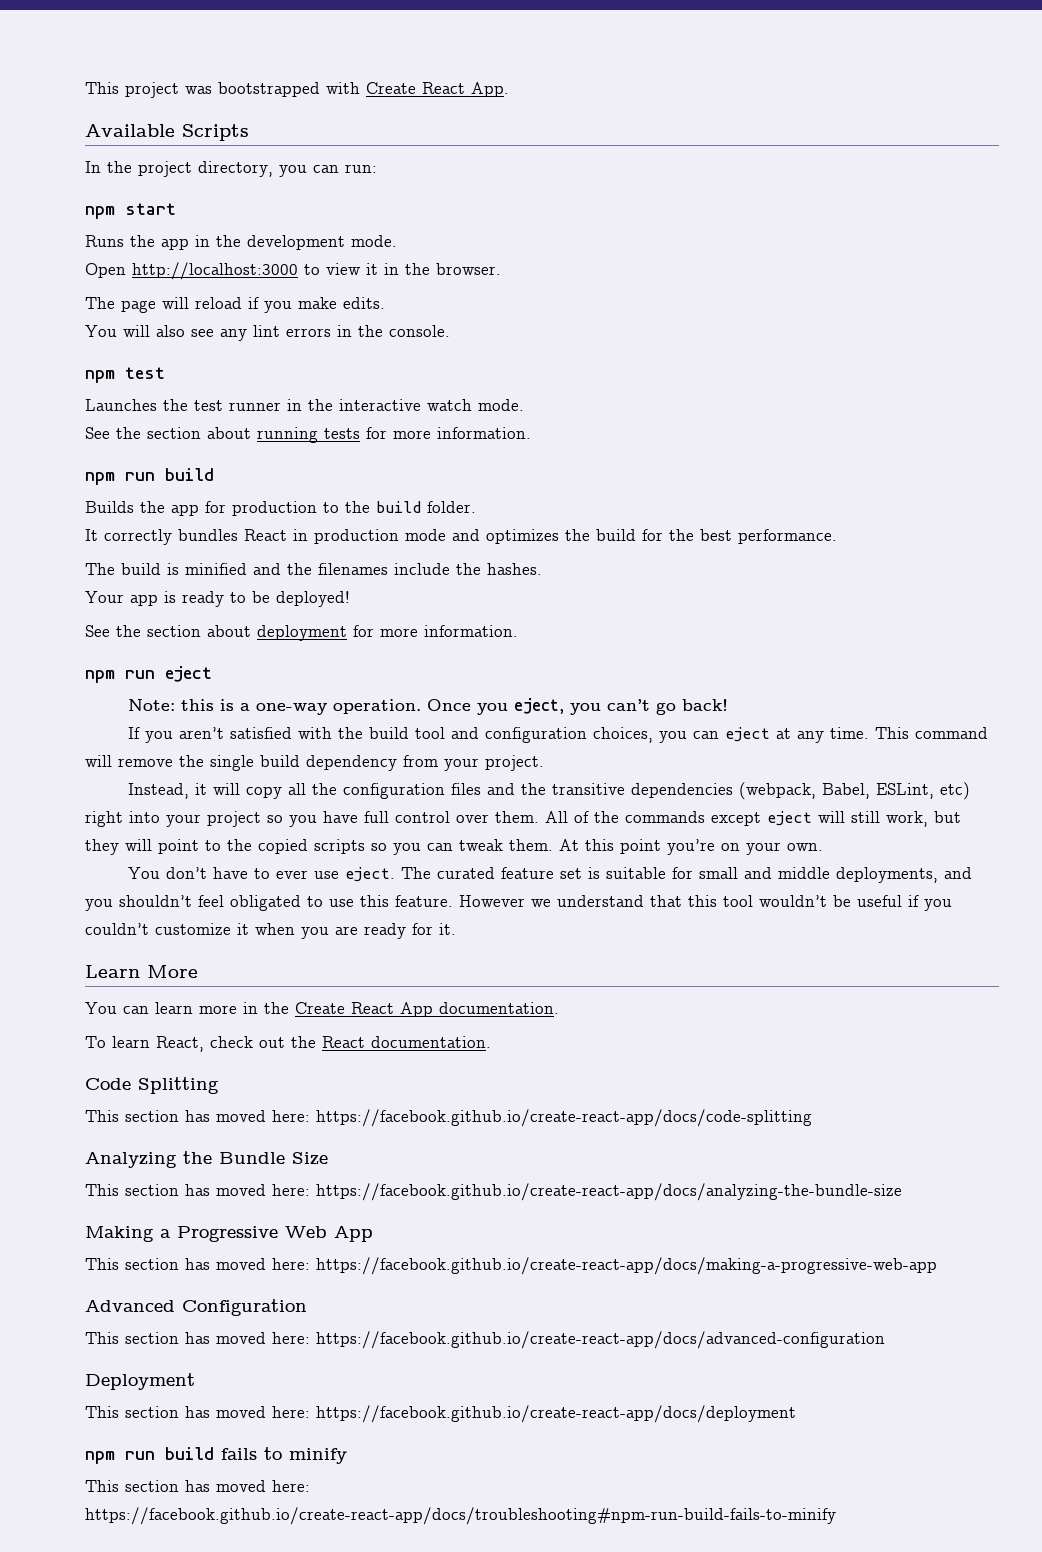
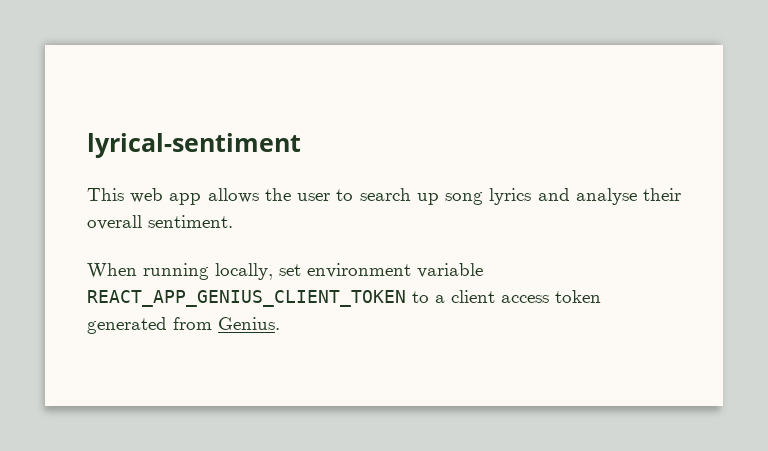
- This project was bootstrapped with Create React App.
- Available Scripts
- In the project directory, you can run:
- npm start
- Runs the app in the development mode.
- Open http://localhost:3000 to view it in the browser.
- The page will reload if you make edits.
- You will also see any lint errors in the console.
- npm test
- Launches the test runner in the interactive watch mode.
- See the section about running tests for more information.
- npm run build
- Builds the app for production to the build folder.
- It correctly bundles React in production mode and optimizes the build for the best performance.
- The build is minified and the filenames include the hashes.
- Your app is ready to be deployed!
- See the section about deployment for more information.
- npm run eject
- Note: this is a one-way operation. Once you eject, you can’t go back!
- If you aren’t satisfied with the build tool and configuration choices, you can eject at any time. This command will remove the single build dependency from your project.
- Instead, it will copy all the configuration files and the transitive dependencies (webpack, Babel, ESLint, etc) right into your project so you have full control over them. All of the commands except eject will still work, but they will point to the copied scripts so you can tweak them. At this point you’re on your own.
- You don’t have to ever use eject. The curated feature set is suitable for small and middle deployments, and you shouldn’t feel obligated to use this feature. However we understand that this tool wouldn’t be useful if you couldn’t customize it when you are ready for it.
- Learn More
- You can learn more in the Create React App documentation.
- To learn React, check out the React documentation.
- Code Splitting
- This section has moved here: https://facebook.github.io/create-react-app/docs/code-splitting
- Analyzing the Bundle Size
- This section has moved here: https://facebook.github.io/create-react-app/docs/analyzing-the-bundle-size
- Making a Progressive Web App
- This section has moved here: https://facebook.github.io/create-react-app/docs/making-a-progressive-web-app
- Advanced Configuration
- This section has moved here: https://facebook.github.io/create-react-app/docs/advanced-configuration
- Deployment
- This section has moved here: https://facebook.github.io/create-react-app/docs/deployment
- npm run build fails to minify
- This section has moved here: https://facebook.github.io/create-react-app/docs/troubleshooting#npm-run-build-fails-to-minify
+ lyrical-sentiment
+ This web app allows the user to search up song lyrics and analyse their overall sentiment.
+ When running locally, set environment variable REACT_APP_GENIUS_CLIENT_TOKEN to a client access token generated from Genius.

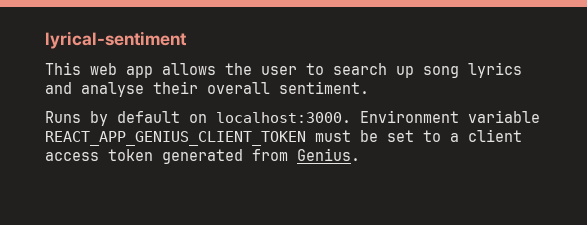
- When running locally, set environment variable REACT_APP_GENIUS_CLIENT_TOKEN to a client access token generated from Genius.
+ Runs by default on localhost:3000. Environment variable REACT_APP_GENIUS_CLIENT_TOKEN must be set to a client access token generated from Genius.

